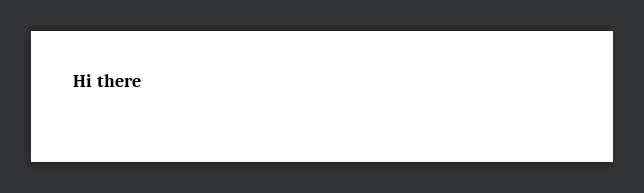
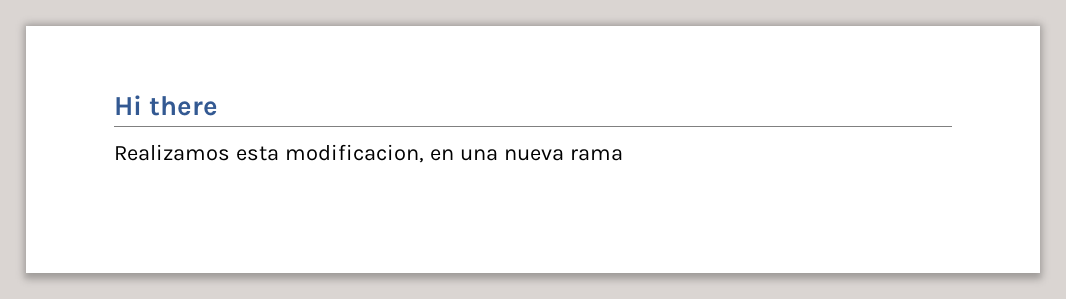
+ Realizamos esta modificacion, en una nueva rama

